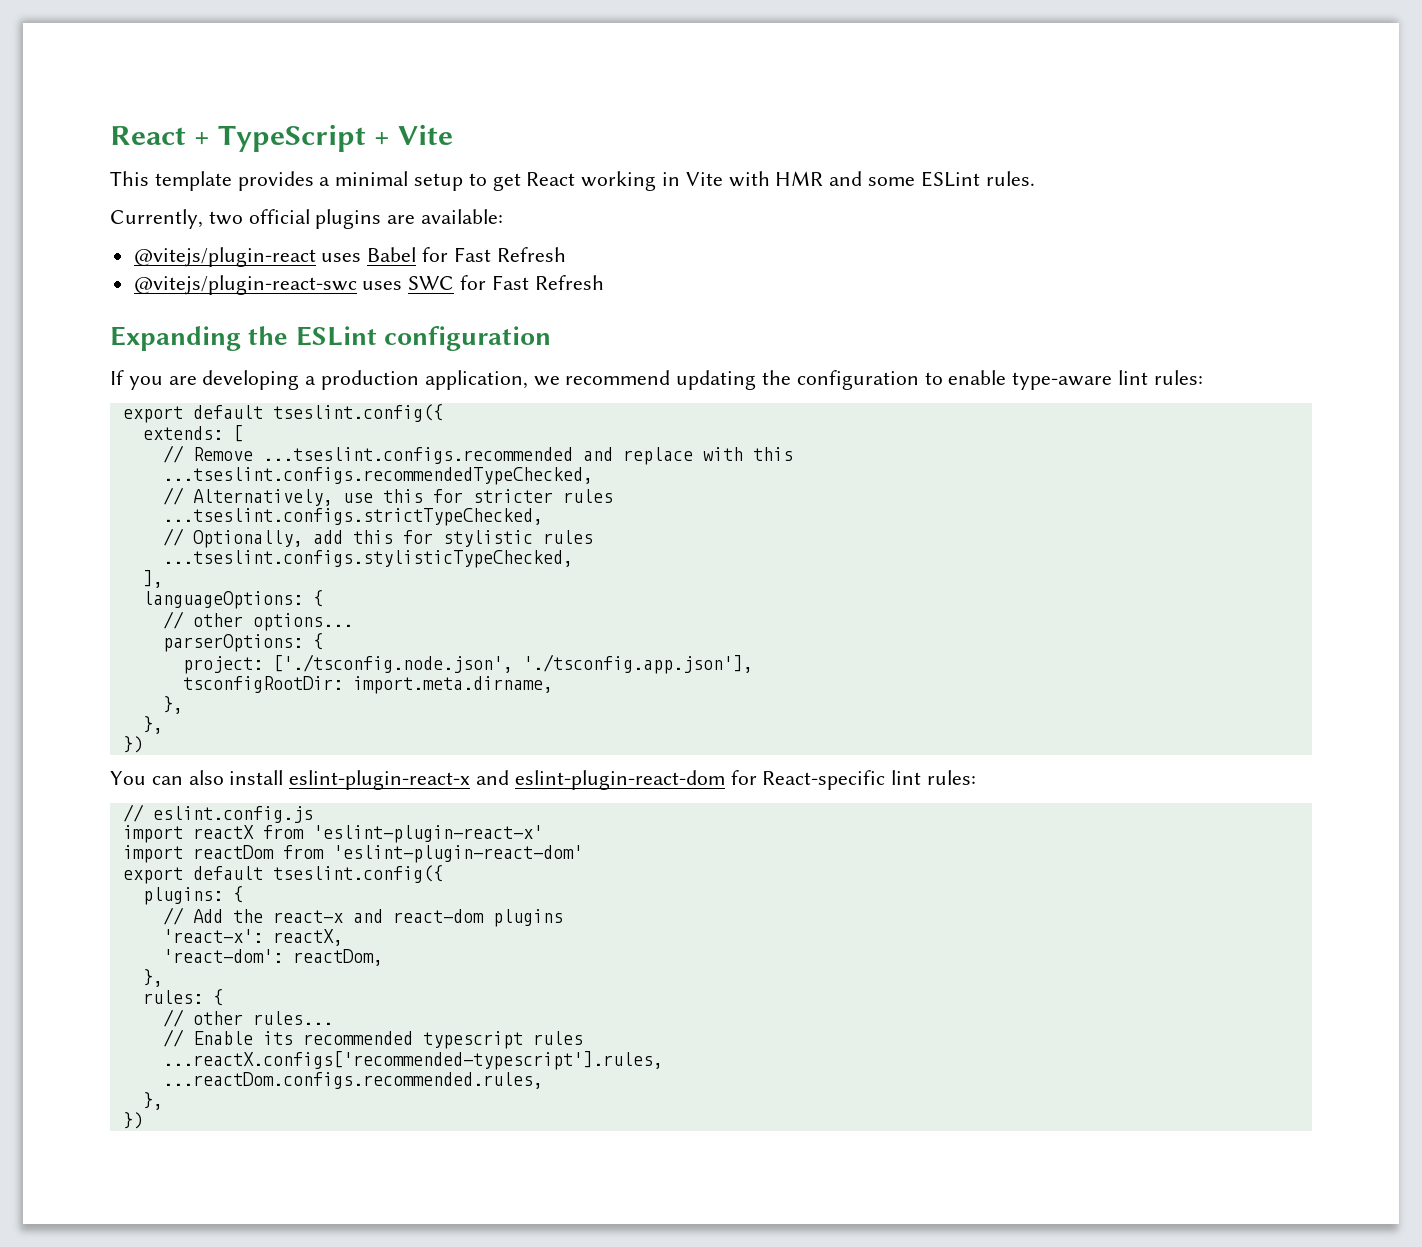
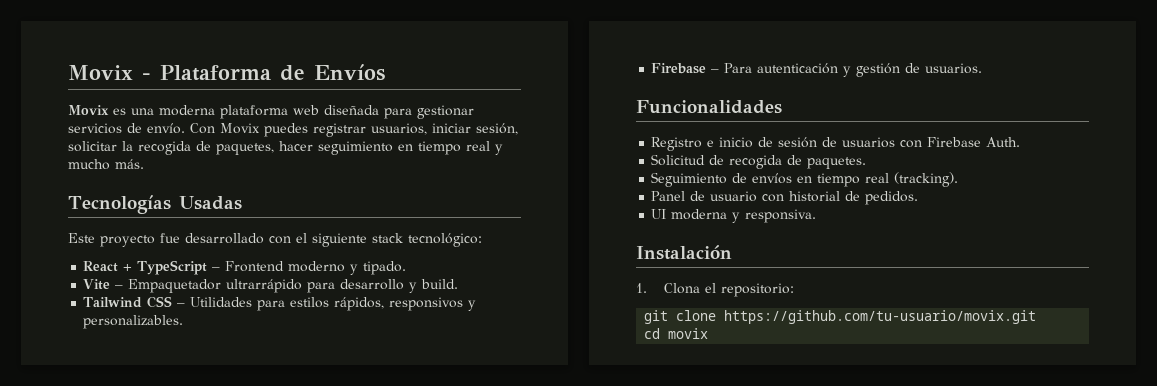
- React + TypeScript + Vite
- This template provides a minimal setup to get React working in Vite with HMR and some ESLint rules.
- Currently, two official plugins are available:
- @vitejs/plugin-react uses Babel for Fast Refresh
- @vitejs/plugin-react-swc uses SWC for Fast Refresh
- Expanding the ESLint configuration
- If you are developing a production application, we recommend updating the configuration to enable type-aware lint rules:
- export default tseslint.config({
- extends: [
- // Remove ...tseslint.configs.recommended and replace with this
- ...tseslint.configs.recommendedTypeChecked,
- // Alternatively, use this for stricter rules
- ...tseslint.configs.strictTypeChecked,
- // Optionally, add this for stylistic rules
- ...tseslint.configs.stylisticTypeChecked,
- ],
- languageOptions: {
- // other options...
- parserOptions: {
- project: ['./tsconfig.node.json', './tsconfig.app.json'],
- tsconfigRootDir: import.meta.dirname,
- },
- },
- })
- You can also install eslint-plugin-react-x and eslint-plugin-react-dom for React-specific lint rules:
- // eslint.config.js
- import reactX from 'eslint-plugin-react-x'
- import reactDom from 'eslint-plugin-react-dom'
- export default tseslint.config({
- plugins: {
- // Add the react-x and react-dom plugins
- 'react-x': reactX,
- 'react-dom': reactDom,
- },
- rules: {
- // other rules...
- // Enable its recommended typescript rules
- ...reactX.configs['recommended-typescript'].rules,
- ...reactDom.configs.recommended.rules,
- },
- })
+ Movix - Plataforma de Envíos
+ Movix es una moderna plataforma web diseñada para gestionar servicios de envío. Con Movix puedes registrar usuarios, iniciar sesión, solicitar la recogida de paquetes, hacer seguimiento en tiempo real y mucho más.
+ Tecnologías Usadas
+ Este proyecto fue desarrollado con el siguiente stack tecnológico:
+ React + TypeScript – Frontend moderno y tipado.
+ Vite – Empaquetador ultrarrápido para desarrollo y build.
+ Tailwind CSS – Utilidades para estilos rápidos, responsivos y personalizables.
+ Firebase – Para autenticación y gestión de usuarios.
+ Funcionalidades
+ Registro e inicio de sesión de usuarios con Firebase Auth.
+ Solicitud de recogida de paquetes.
+ Seguimiento de envíos en tiempo real (tracking).
+ Panel de usuario con historial de pedidos.
+ UI moderna y responsiva.
+ Instalación
+ 1. Clona el repositorio:
+ git clone https://github.com/tu-usuario/movix.git
+ cd movix

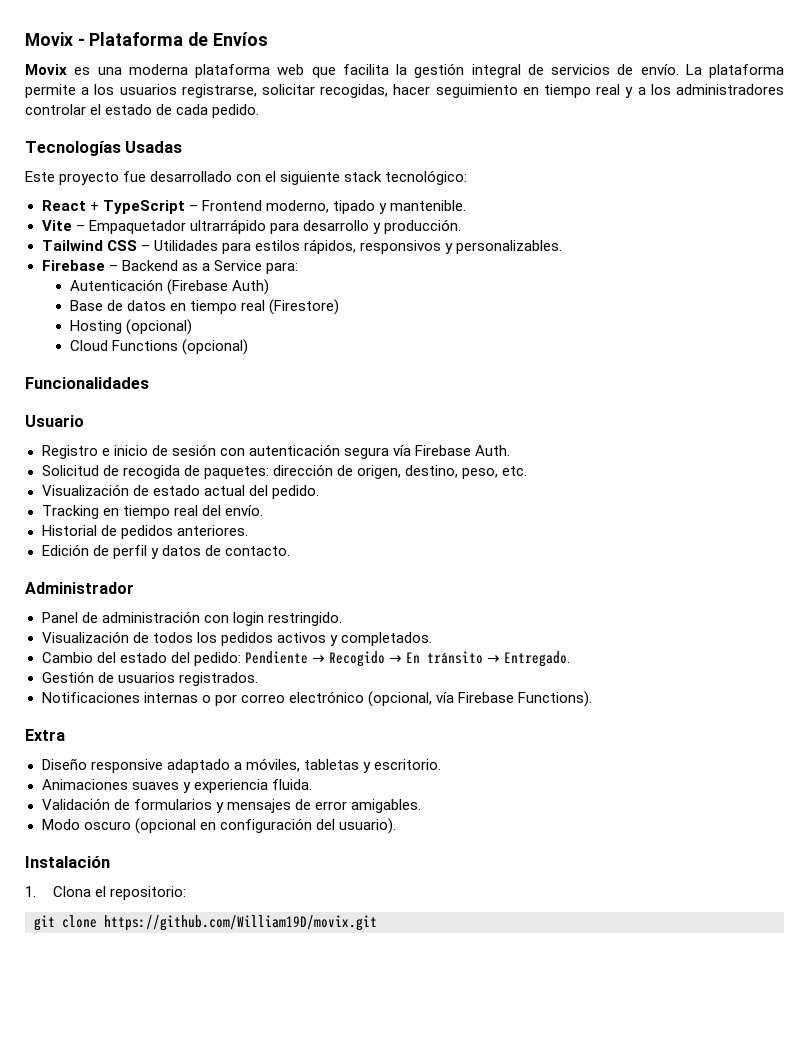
- Movix es una moderna plataforma web diseñada para gestionar servicios de envío. Con Movix puedes registrar usuarios, iniciar sesión, solicitar la recogida de paquetes, hacer seguimiento en tiempo real y mucho más.
+ Movix es una moderna plataforma web que facilita la gestión integral de servicios de envío. La plataforma permite a los usuarios registrarse, solicitar recogidas, hacer seguimiento en tiempo real y a los administradores controlar el estado de cada pedido.
- React + TypeScript – Frontend moderno y tipado.
+ React + TypeScript – Frontend moderno, tipado y mantenible.
- Vite – Empaquetador ultrarrápido para desarrollo y build.
+ Vite – Empaquetador ultrarrápido para desarrollo y producción.
- Firebase – Para autenticación y gestión de usuarios.
+ Firebase – Backend as a Service para:
+ Autenticación (Firebase Auth)
+ Base de datos en tiempo real (Firestore)
+ Hosting (opcional)
+ Cloud Functions (opcional)
+ Usuario
- Registro e inicio de sesión de usuarios con Firebase Auth.
+ Registro e inicio de sesión con autenticación segura vía Firebase Auth.
- Solicitud de recogida de paquetes.
- Seguimiento de envíos en tiempo real (tracking).
- Panel de usuario con historial de pedidos.
- UI moderna y responsiva.
+ Solicitud de recogida de paquetes: dirección de origen, destino, peso, etc.
+ Visualización de estado actual del pedido.
+ Tracking en tiempo real del envío.
+ Historial de pedidos anteriores.
+ Edición de perfil y datos de contacto.
+ Administrador
+ Panel de administración con login restringido.
+ Visualización de todos los pedidos activos y completados.
+ Cambio del estado del pedido: Pendiente → Recogido → En tránsito → Entregado.
+ Gestión de usuarios registrados.
+ Notificaciones internas o por correo electrónico (opcional, vía Firebase Functions).
+ Extra
+ Diseño responsive adaptado a móviles, tabletas y escritorio.
+ Animaciones suaves y experiencia fluida.
+ Validación de formularios y mensajes de error amigables.
+ Modo oscuro (opcional en configuración del usuario).
- git clone https://github.com/tu-usuario/movix.git
- cd movix
+ git clone https://github.com/William19D/movix.git

